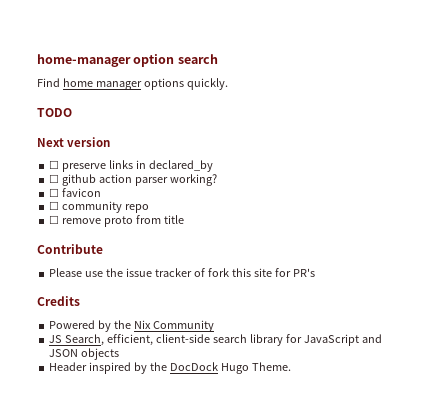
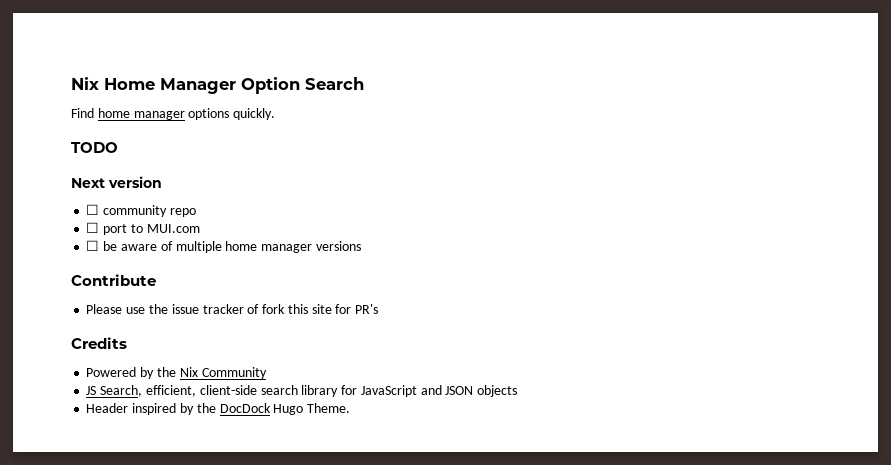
- home-manager option search
+ Nix Home Manager Option Search
- ☐ preserve links in declared_by
- ☐ github action parser working?
- ☐ favicon
  ☐ community repo
- ☐ remove proto from title
+ ☐ port to MUI.com
+ ☐ be aware of multiple home manager versions

